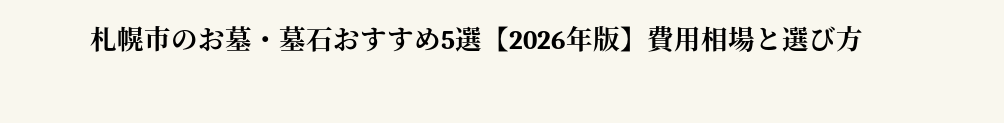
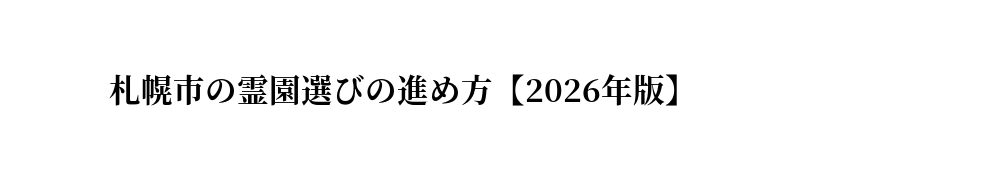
- 札幌市のお墓・墓石おすすめ5選【2026年版】費用相場と選び方
+ 札幌市の霊園選びの進め方【2026年版】

